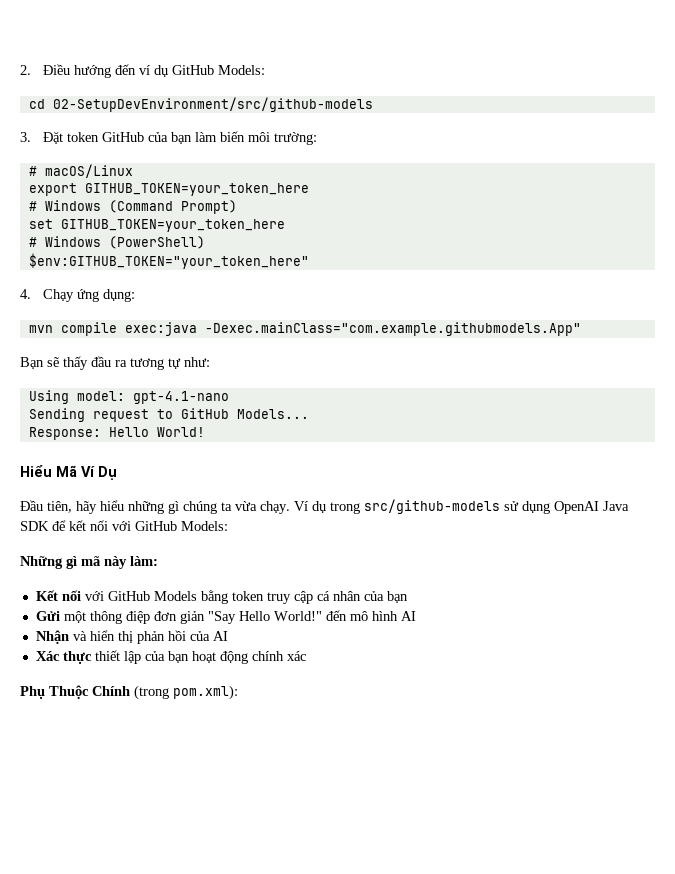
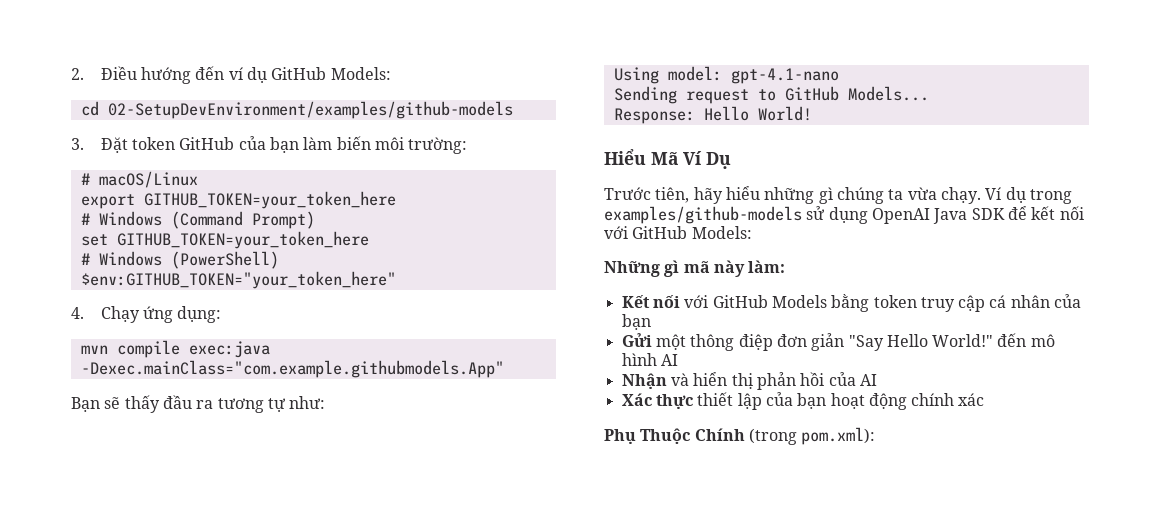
- cd 02-SetupDevEnvironment/src/github-models
+ cd 02-SetupDevEnvironment/examples/github-models
- Đầu tiên, hãy hiểu những gì chúng ta vừa chạy.
+ Trước tiên, hãy hiểu những gì chúng ta vừa chạy.
- Ví dụ trong src/github-models sử dụng OpenAI Java SDK để kết nối với GitHub Models:
+ Ví dụ trong examples/github-models sử dụng OpenAI Java SDK để kết nối với GitHub Models:

